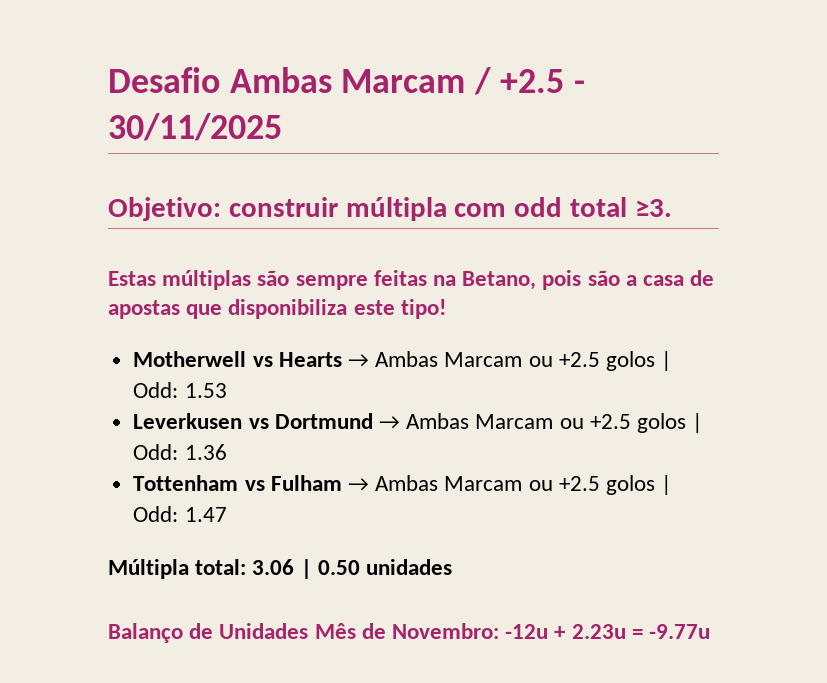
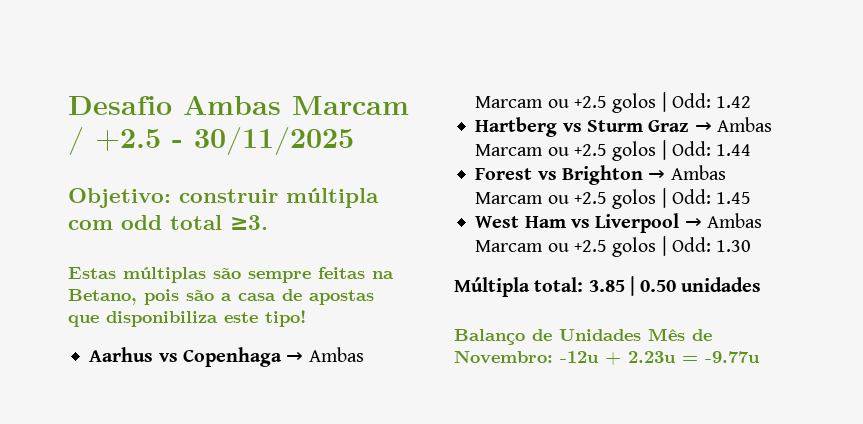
- Motherwell vs Hearts → Ambas Marcam ou +2.5 golos | Odd: 1.53
- Leverkusen vs Dortmund → Ambas Marcam ou +2.5 golos | Odd: 1.36
- Tottenham vs Fulham → Ambas Marcam ou +2.5 golos | Odd: 1.47
+ Aarhus vs Copenhaga → Ambas Marcam ou +2.5 golos | Odd: 1.42
+ Hartberg vs Sturm Graz → Ambas Marcam ou +2.5 golos | Odd: 1.44
+ Forest vs Brighton → Ambas Marcam ou +2.5 golos | Odd: 1.45
+ West Ham vs Liverpool → Ambas Marcam ou +2.5 golos | Odd: 1.30
- Múltipla total: 3.06 | 0.50 unidades
+ Múltipla total: 3.85 | 0.50 unidades

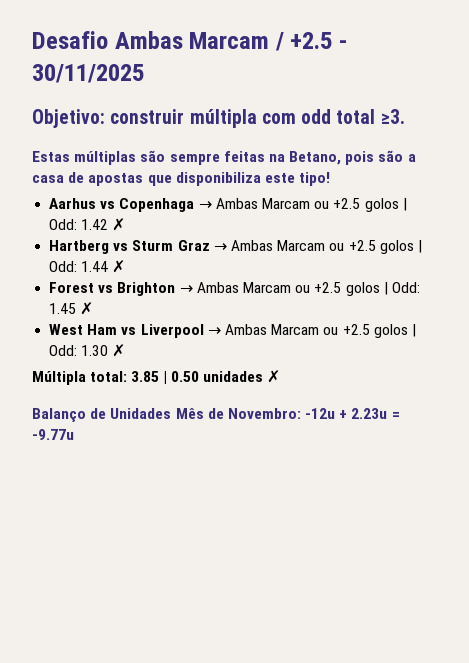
- Aarhus vs Copenhaga → Ambas Marcam ou +2.5 golos | Odd: 1.42
+ Aarhus vs Copenhaga → Ambas Marcam ou +2.5 golos | Odd: 1.42 ✗
- Hartberg vs Sturm Graz → Ambas Marcam ou +2.5 golos | Odd: 1.44
+ Hartberg vs Sturm Graz → Ambas Marcam ou +2.5 golos | Odd: 1.44 ✗
- Forest vs Brighton → Ambas Marcam ou +2.5 golos | Odd: 1.45
+ Forest vs Brighton → Ambas Marcam ou +2.5 golos | Odd: 1.45 ✗
- West Ham vs Liverpool → Ambas Marcam ou +2.5 golos | Odd: 1.30
+ West Ham vs Liverpool → Ambas Marcam ou +2.5 golos | Odd: 1.30 ✗
- Múltipla total: 3.85 | 0.50 unidades
+ Múltipla total: 3.85 | 0.50 unidades ✗

